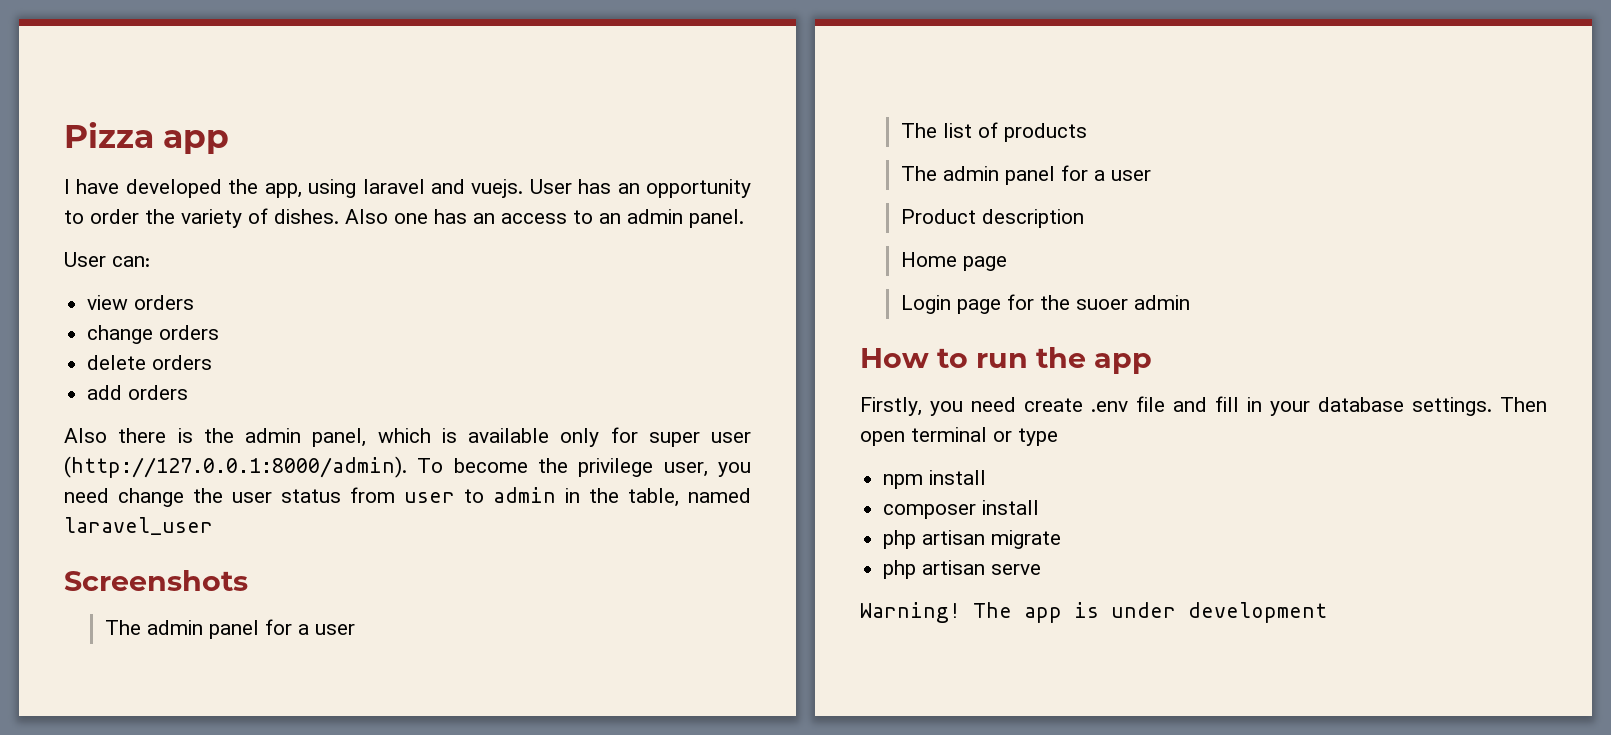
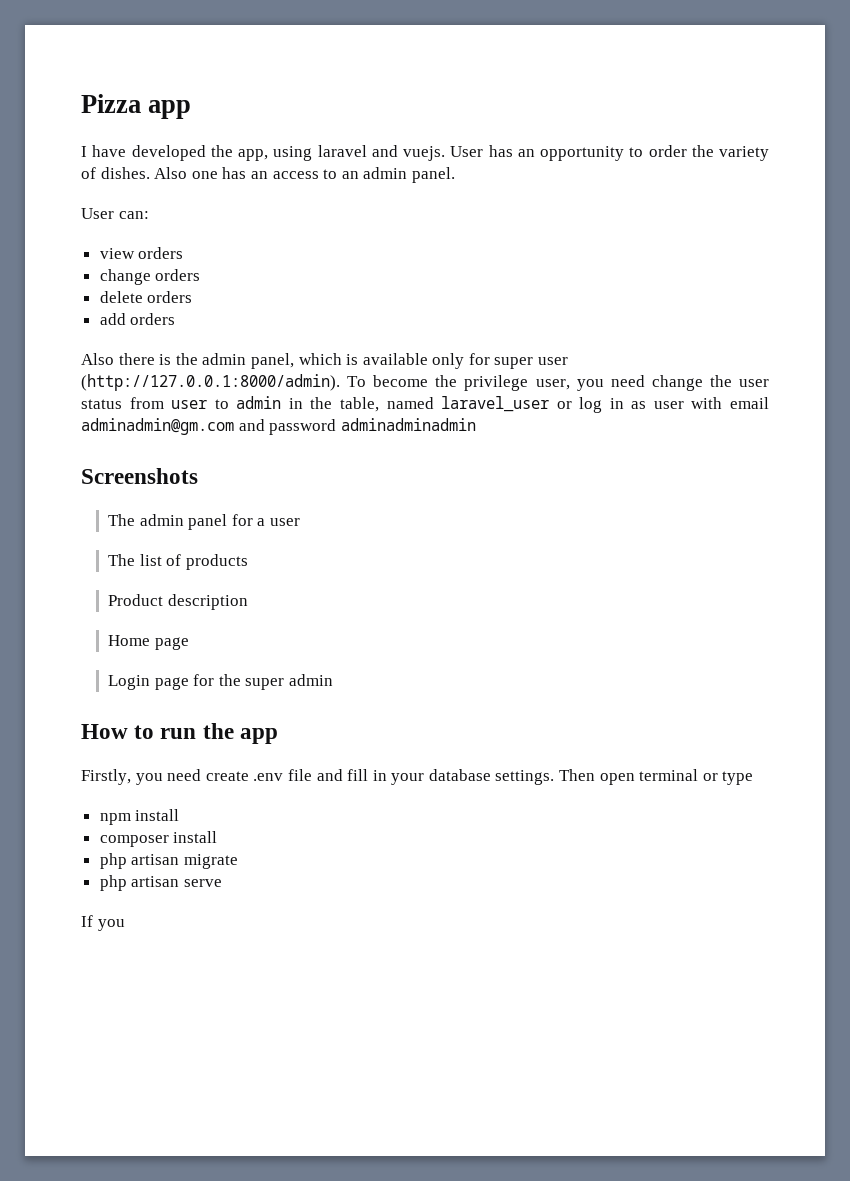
- Also there is the admin panel, which is available only for super user (http://127.0.0.1:8000/admin). To become the privilege user, you need change the user status from user to admin in the table, named laravel_user
+ Also there is the admin panel, which is available only for super user (http://127.0.0.1:8000/admin). To become the privilege user, you need change the user status from user to admin in the table, named laravel_user or log in as user with email adminadmin@gm.com and password adminadminadmin
  The list of products
- The admin panel for a user
- Login page for the suoer admin
+ Login page for the super admin
- Warning! The app is under development
+ If you

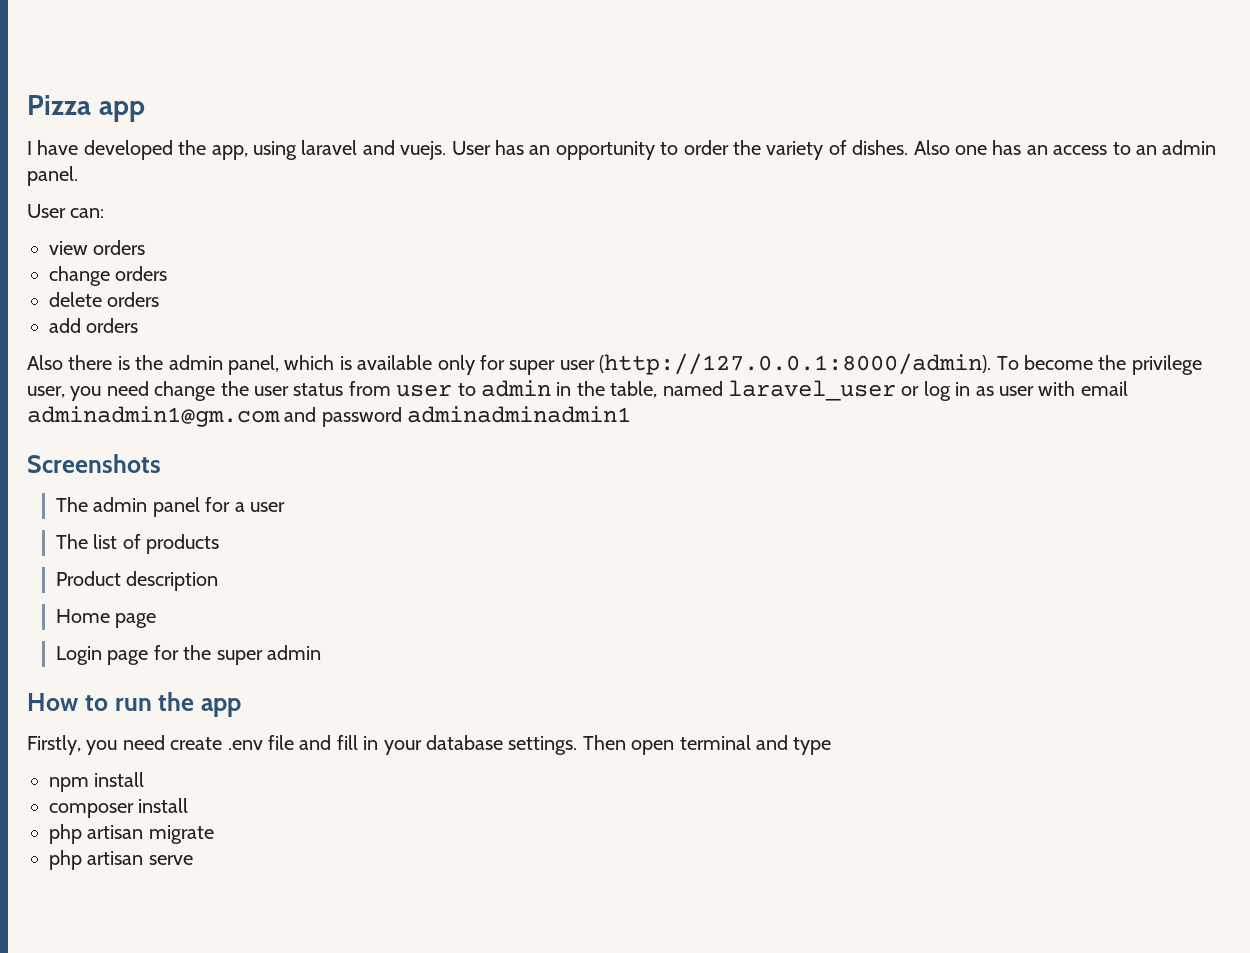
- Also there is the admin panel, which is available only for super user (http://127.0.0.1:8000/admin). To become the privilege user, you need change the user status from user to admin in the table, named laravel_user or log in as user with email adminadmin@gm.com and password adminadminadmin
+ Also there is the admin panel, which is available only for super user (http://127.0.0.1:8000/admin). To become the privilege user, you need change the user status from user to admin in the table, named laravel_user or log in as user with email adminadmin1@gm.com and password adminadminadmin1
- Then open terminal or type
+ Then open terminal and type
- If you

